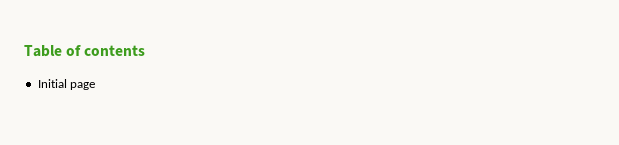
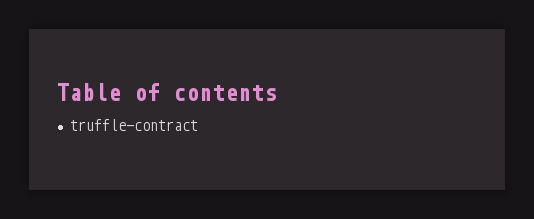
- Initial page
+ truffle-contract

